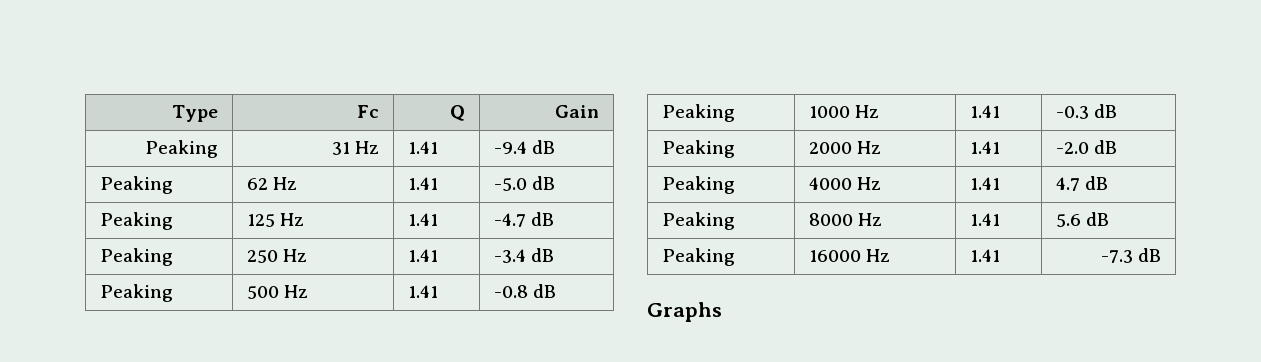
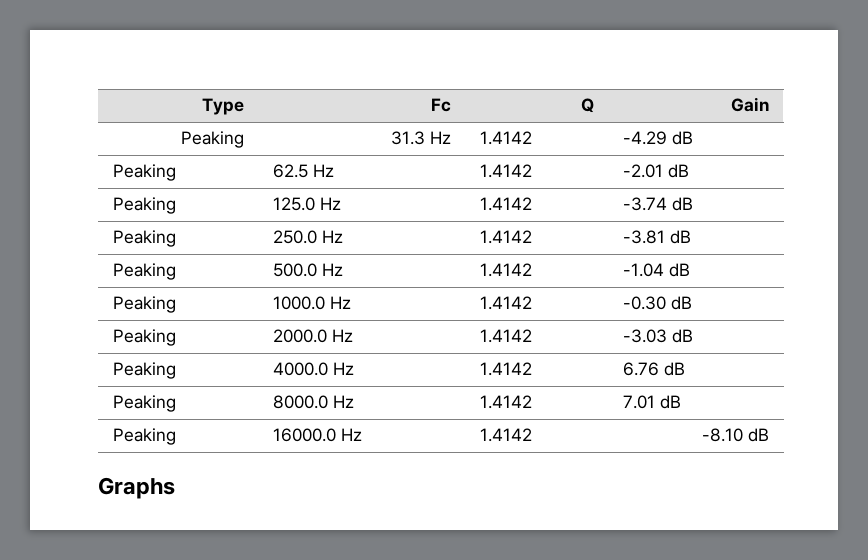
- Peaking | 31 Hz | 1.41 | -9.4 dB
- Peaking | 62 Hz | 1.41 | -5.0 dB
- Peaking | 125 Hz | 1.41 | -4.7 dB
- Peaking | 250 Hz | 1.41 | -3.4 dB
- Peaking | 500 Hz | 1.41 | -0.8 dB
- Peaking | 1000 Hz | 1.41 | -0.3 dB
- Peaking | 2000 Hz | 1.41 | -2.0 dB
- Peaking | 4000 Hz | 1.41 | 4.7 dB
- Peaking | 8000 Hz | 1.41 | 5.6 dB
- Peaking | 16000 Hz | 1.41 | -7.3 dB
+ Peaking | 31.3 Hz | 1.4142 | -4.29 dB
+ Peaking | 62.5 Hz | 1.4142 | -2.01 dB
+ Peaking | 125.0 Hz | 1.4142 | -3.74 dB
+ Peaking | 250.0 Hz | 1.4142 | -3.81 dB
+ Peaking | 500.0 Hz | 1.4142 | -1.04 dB
+ Peaking | 1000.0 Hz | 1.4142 | -0.30 dB
+ Peaking | 2000.0 Hz | 1.4142 | -3.03 dB
+ Peaking | 4000.0 Hz | 1.4142 | 6.76 dB
+ Peaking | 8000.0 Hz | 1.4142 | 7.01 dB
+ Peaking | 16000.0 Hz | 1.4142 | -8.10 dB

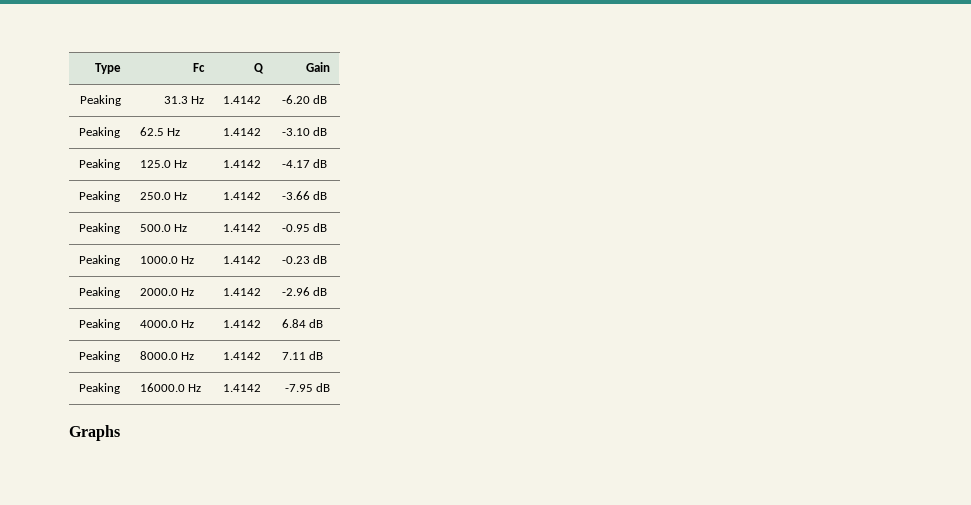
- Peaking | 31.3 Hz | 1.4142 | -4.29 dB
+ Peaking | 31.3 Hz | 1.4142 | -6.20 dB
- Peaking | 62.5 Hz | 1.4142 | -2.01 dB
+ Peaking | 62.5 Hz | 1.4142 | -3.10 dB
- Peaking | 125.0 Hz | 1.4142 | -3.74 dB
+ Peaking | 125.0 Hz | 1.4142 | -4.17 dB
- Peaking | 250.0 Hz | 1.4142 | -3.81 dB
+ Peaking | 250.0 Hz | 1.4142 | -3.66 dB
- Peaking | 500.0 Hz | 1.4142 | -1.04 dB
+ Peaking | 500.0 Hz | 1.4142 | -0.95 dB
- Peaking | 1000.0 Hz | 1.4142 | -0.30 dB
+ Peaking | 1000.0 Hz | 1.4142 | -0.23 dB
- Peaking | 2000.0 Hz | 1.4142 | -3.03 dB
+ Peaking | 2000.0 Hz | 1.4142 | -2.96 dB
- Peaking | 4000.0 Hz | 1.4142 | 6.76 dB
+ Peaking | 4000.0 Hz | 1.4142 | 6.84 dB
- Peaking | 8000.0 Hz | 1.4142 | 7.01 dB
+ Peaking | 8000.0 Hz | 1.4142 | 7.11 dB
- Peaking | 16000.0 Hz | 1.4142 | -8.10 dB
+ Peaking | 16000.0 Hz | 1.4142 | -7.95 dB

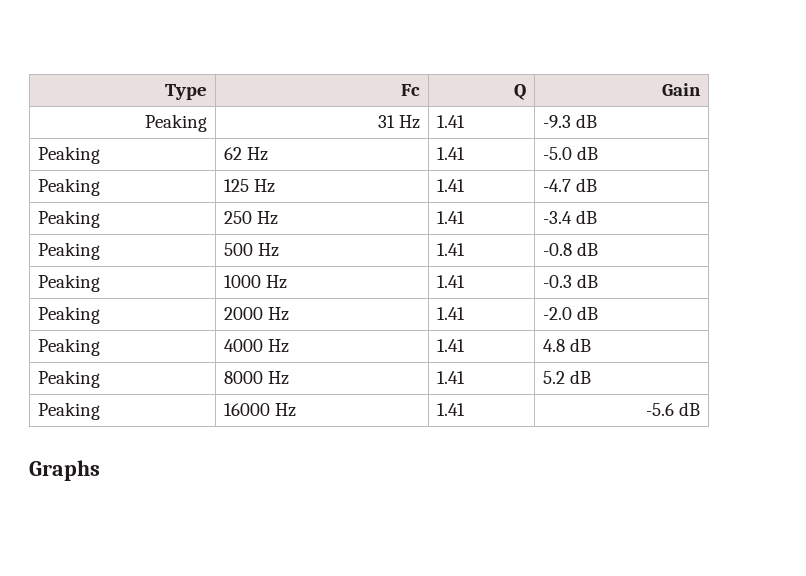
- Peaking | 31.3 Hz | 1.4142 | -6.20 dB
- Peaking | 62.5 Hz | 1.4142 | -3.10 dB
- Peaking | 125.0 Hz | 1.4142 | -4.17 dB
- Peaking | 250.0 Hz | 1.4142 | -3.66 dB
- Peaking | 500.0 Hz | 1.4142 | -0.95 dB
- Peaking | 1000.0 Hz | 1.4142 | -0.23 dB
- Peaking | 2000.0 Hz | 1.4142 | -2.96 dB
- Peaking | 4000.0 Hz | 1.4142 | 6.84 dB
- Peaking | 8000.0 Hz | 1.4142 | 7.11 dB
- Peaking | 16000.0 Hz | 1.4142 | -7.95 dB
+ Peaking | 31 Hz | 1.41 | -9.3 dB
+ Peaking | 62 Hz | 1.41 | -5.0 dB
+ Peaking | 125 Hz | 1.41 | -4.7 dB
+ Peaking | 250 Hz | 1.41 | -3.4 dB
+ Peaking | 500 Hz | 1.41 | -0.8 dB
+ Peaking | 1000 Hz | 1.41 | -0.3 dB
+ Peaking | 2000 Hz | 1.41 | -2.0 dB
+ Peaking | 4000 Hz | 1.41 | 4.8 dB
+ Peaking | 8000 Hz | 1.41 | 5.2 dB
+ Peaking | 16000 Hz | 1.41 | -5.6 dB

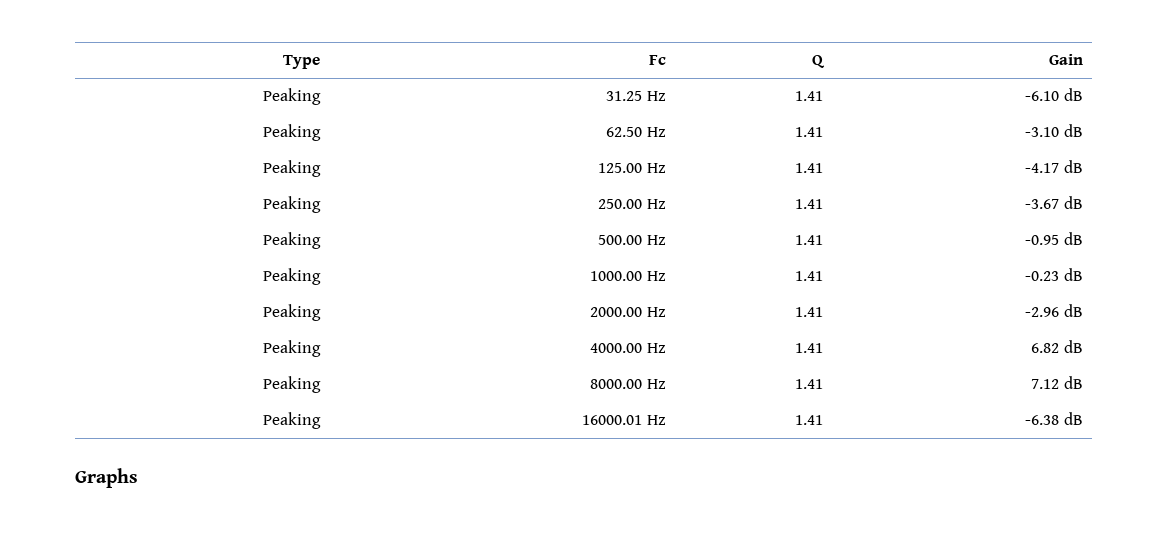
- Peaking | 31 Hz | 1.41 | -9.3 dB
- Peaking | 62 Hz | 1.41 | -5.0 dB
- Peaking | 125 Hz | 1.41 | -4.7 dB
- Peaking | 250 Hz | 1.41 | -3.4 dB
- Peaking | 500 Hz | 1.41 | -0.8 dB
- Peaking | 1000 Hz | 1.41 | -0.3 dB
- Peaking | 2000 Hz | 1.41 | -2.0 dB
- Peaking | 4000 Hz | 1.41 | 4.8 dB
- Peaking | 8000 Hz | 1.41 | 5.2 dB
- Peaking | 16000 Hz | 1.41 | -5.6 dB
+ Peaking | 31.25 Hz | 1.41 | -6.10 dB
+ Peaking | 62.50 Hz | 1.41 | -3.10 dB
+ Peaking | 125.00 Hz | 1.41 | -4.17 dB
+ Peaking | 250.00 Hz | 1.41 | -3.67 dB
+ Peaking | 500.00 Hz | 1.41 | -0.95 dB
+ Peaking | 1000.00 Hz | 1.41 | -0.23 dB
+ Peaking | 2000.00 Hz | 1.41 | -2.96 dB
+ Peaking | 4000.00 Hz | 1.41 | 6.82 dB
+ Peaking | 8000.00 Hz | 1.41 | 7.12 dB
+ Peaking | 16000.01 Hz | 1.41 | -6.38 dB

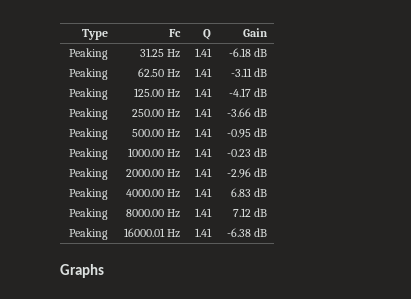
- Peaking | 31.25 Hz | 1.41 | -6.10 dB
+ Peaking | 31.25 Hz | 1.41 | -6.18 dB
- Peaking | 62.50 Hz | 1.41 | -3.10 dB
+ Peaking | 62.50 Hz | 1.41 | -3.11 dB
- Peaking | 250.00 Hz | 1.41 | -3.67 dB
+ Peaking | 250.00 Hz | 1.41 | -3.66 dB
- Peaking | 4000.00 Hz | 1.41 | 6.82 dB
+ Peaking | 4000.00 Hz | 1.41 | 6.83 dB

